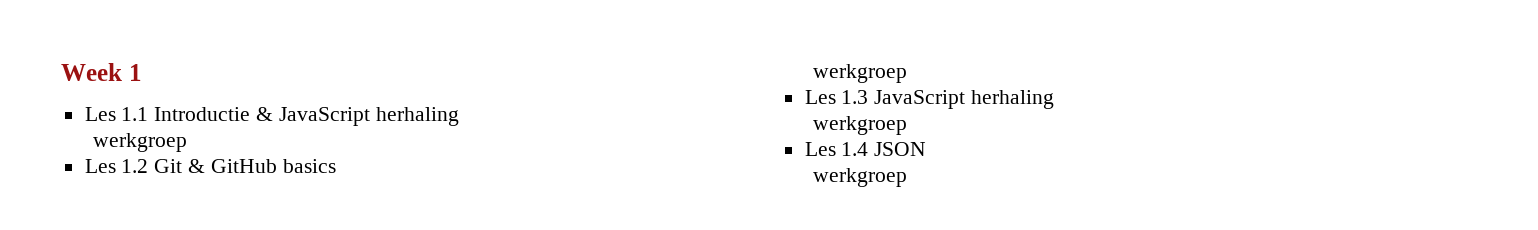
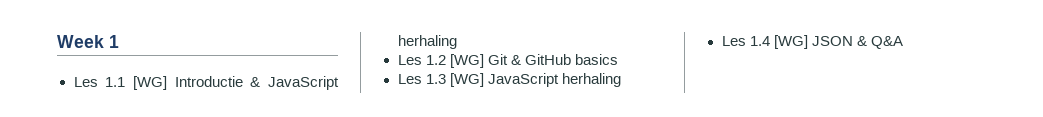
- Les 1.1 Introductie & JavaScript herhaling
- werkgroep
+ Les 1.1 [WG] Introductie & JavaScript herhaling
- Les 1.2 Git & GitHub basics
- werkgroep
+ Les 1.2 [WG] Git & GitHub basics
- Les 1.3 JavaScript herhaling
- werkgroep
+ Les 1.3 [WG] JavaScript herhaling
- Les 1.4 JSON
- werkgroep
+ Les 1.4 [WG] JSON & Q&A

